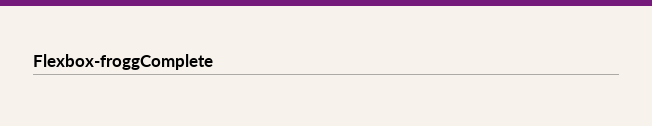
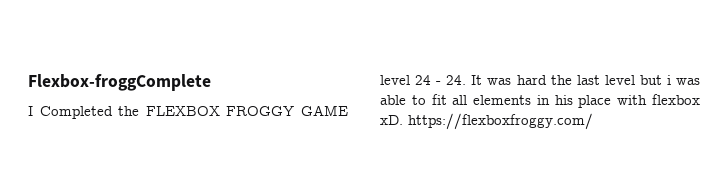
+ I Completed the FLEXBOX FROGGY GAME level 24 - 24. It was hard the last level but i was able to fit all elements in his place with flexbox xD. https://flexboxfroggy.com/

